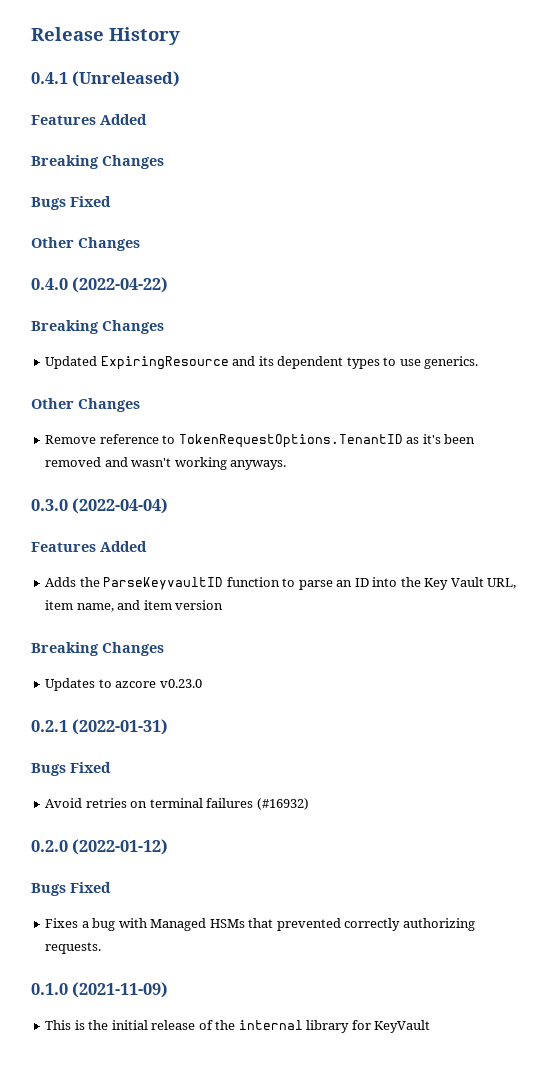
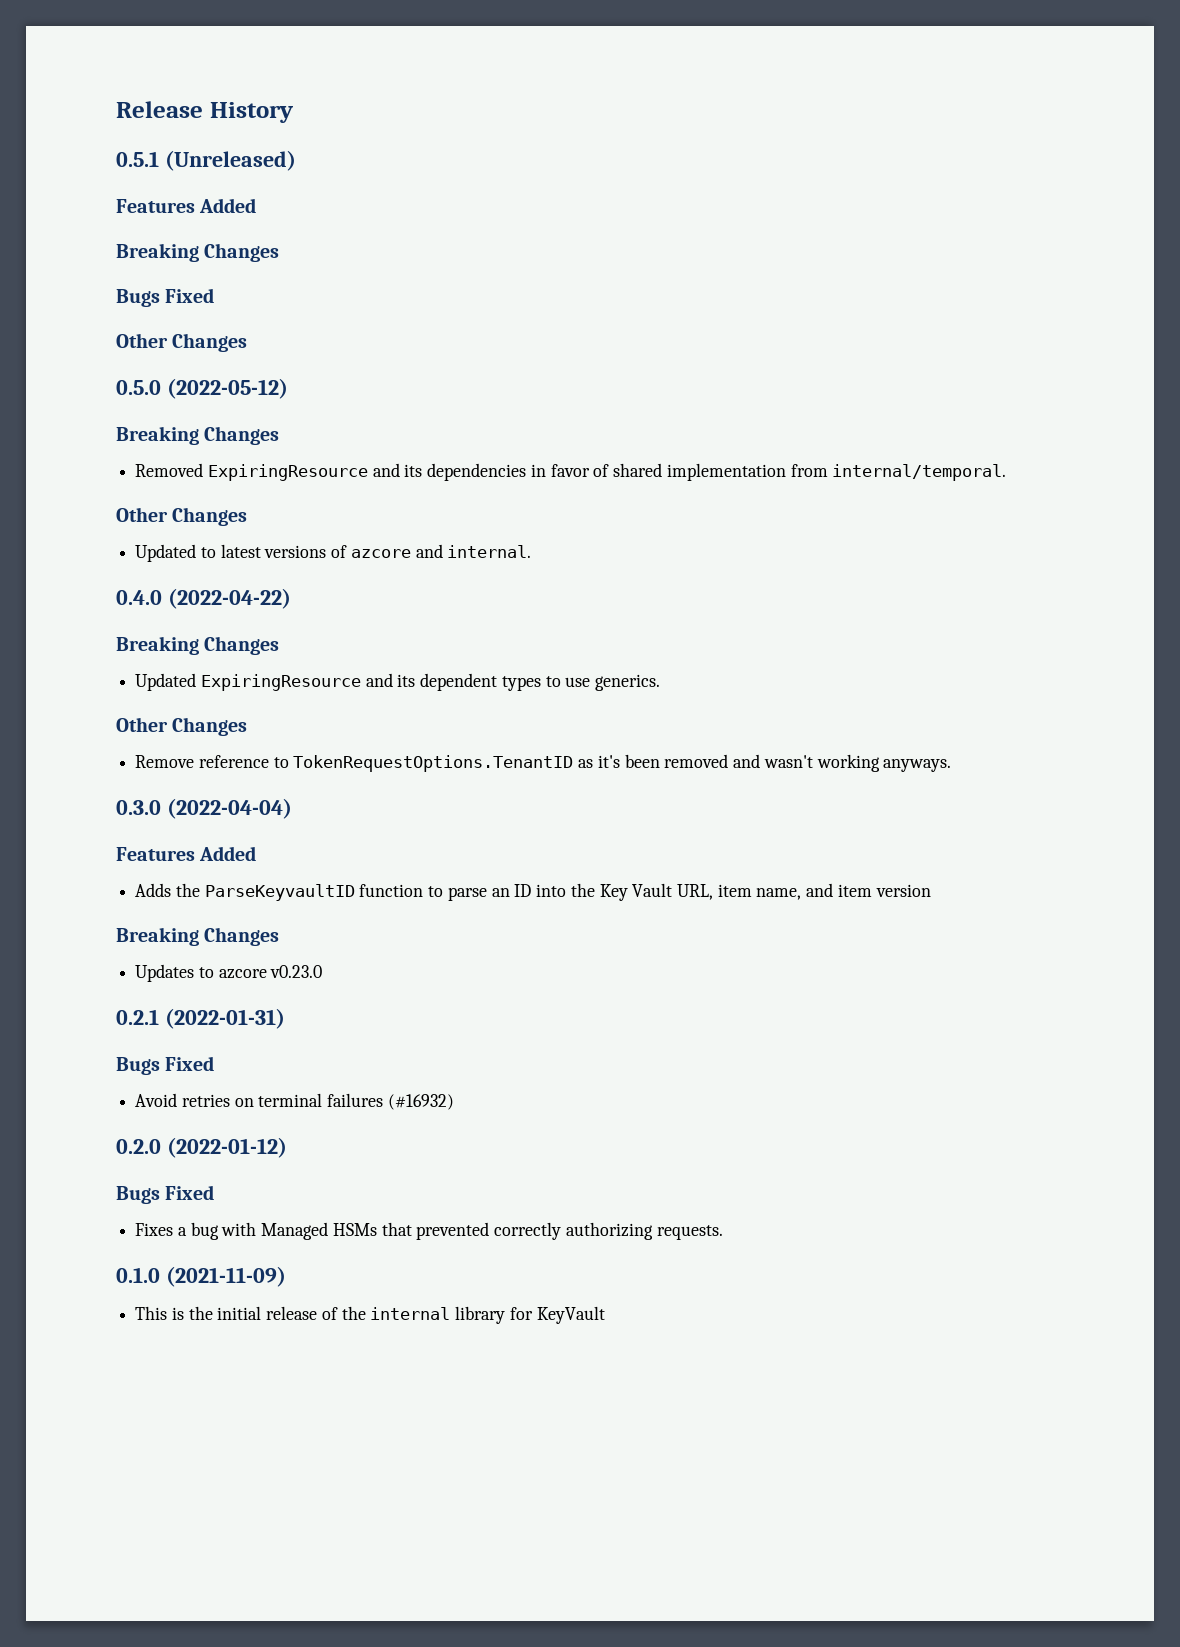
- 0.4.1 (Unreleased)
+ 0.5.1 (Unreleased)
+ 0.5.0 (2022-05-12)
+ Breaking Changes
+ Removed ExpiringResource and its dependencies in favor of shared implementation from internal/temporal.
+ Other Changes
+ Updated to latest versions of azcore and internal.

